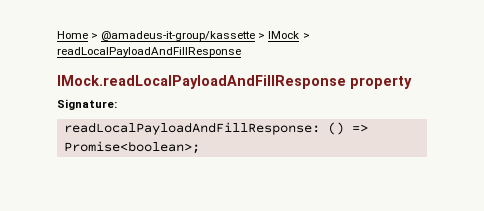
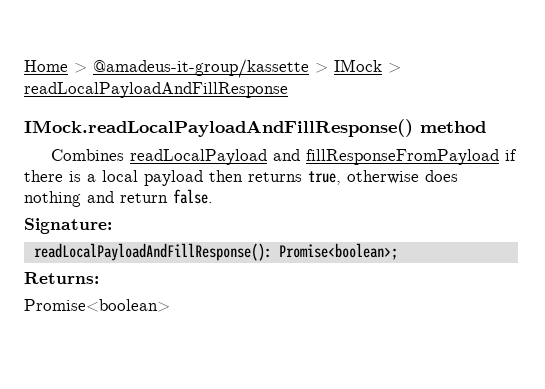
- IMock.readLocalPayloadAndFillResponse property
+ IMock.readLocalPayloadAndFillResponse() method
+ Combines readLocalPayload and fillResponseFromPayload if there is a local payload then returns true, otherwise does nothing and return false.
  Signature:
- readLocalPayloadAndFillResponse: () => Promise<boolean>;
+ readLocalPayloadAndFillResponse(): Promise<boolean>;
+ Returns:
+ Promise<boolean>

